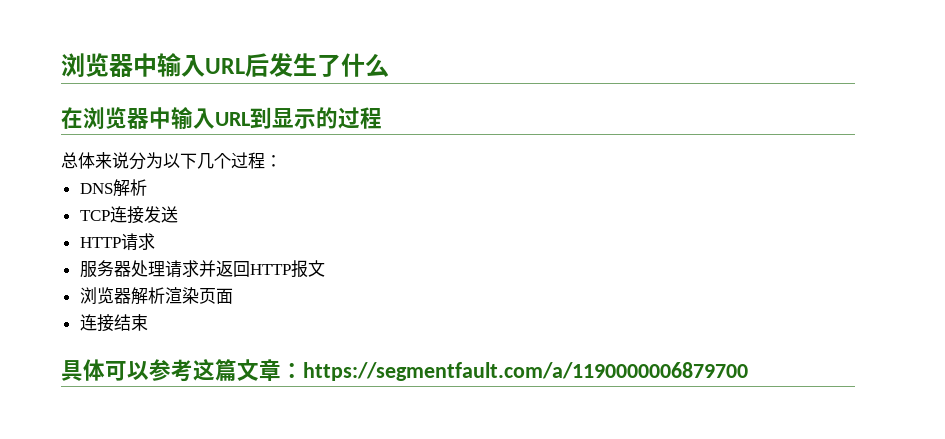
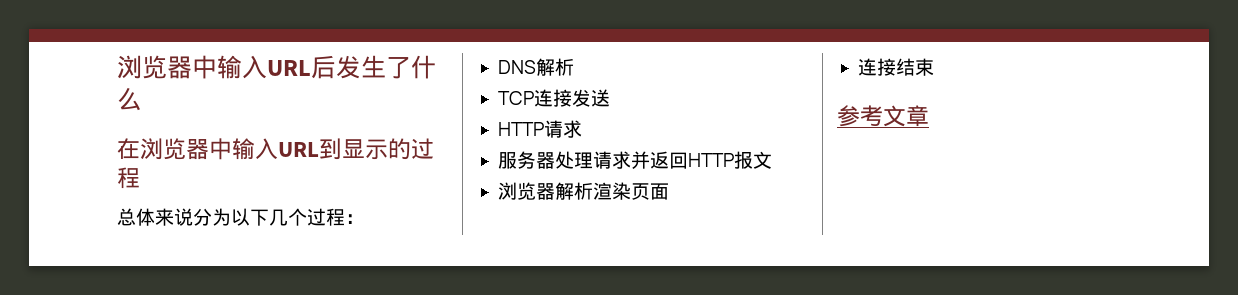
- 具体可以参考这篇文章：https://segmentfault.com/a/1190000006879700
+ 参考文章

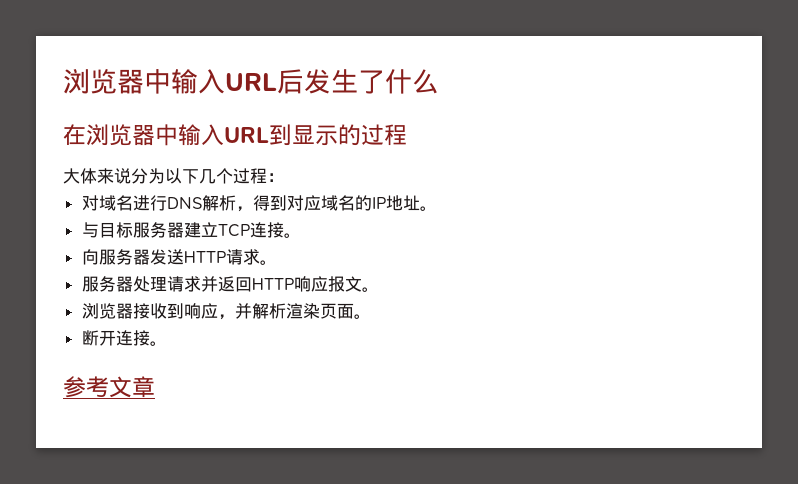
- 总体来说分为以下几个过程：
+ 大体来说分为以下几个过程：
- DNS解析
- TCP连接发送
- HTTP请求
+ 对域名进行DNS解析，得到对应域名的IP地址。
+ 与目标服务器建立TCP连接。
+ 向服务器发送HTTP请求。
- 服务器处理请求并返回HTTP报文
- 浏览器解析渲染页面
- 连接结束
+ 服务器处理请求并返回HTTP响应报文。
+ 浏览器接收到响应，并解析渲染页面。
+ 断开连接。

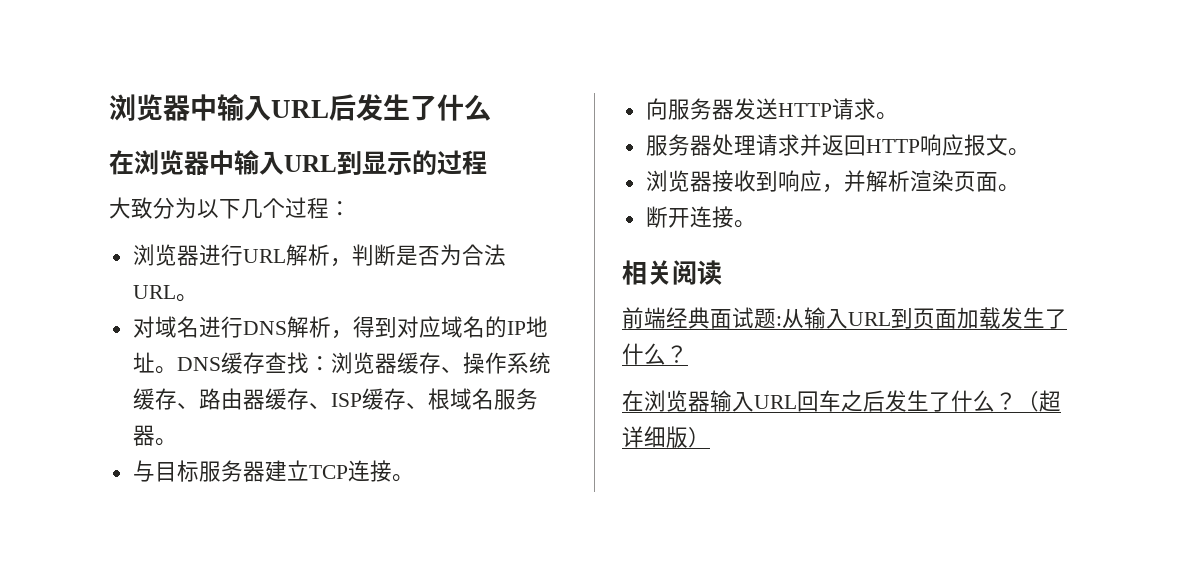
- 大体来说分为以下几个过程：
+ 大致分为以下几个过程：
+ 浏览器进行URL解析，判断是否为合法URL。
+ DNS缓存查找：浏览器缓存、操作系统缓存、路由器缓存、ISP缓存、根域名服务器。
- 参考文章
+ 相关阅读
+ 前端经典面试题:从输入URL到页面加载发生了什么？
+ 在浏览器输入URL回车之后发生了什么？（超详细版）

